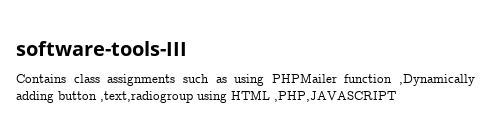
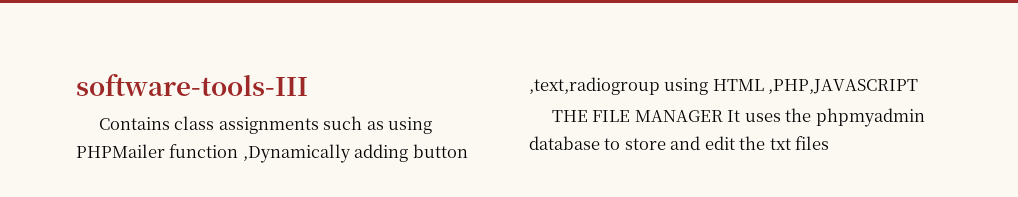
+ THE FILE MANAGER It uses the phpmyadmin database to store and edit the txt files

